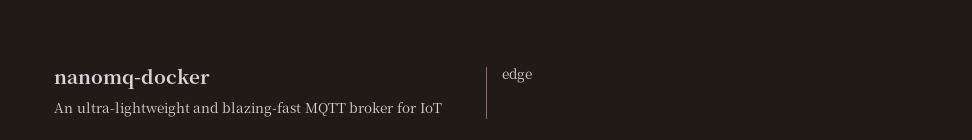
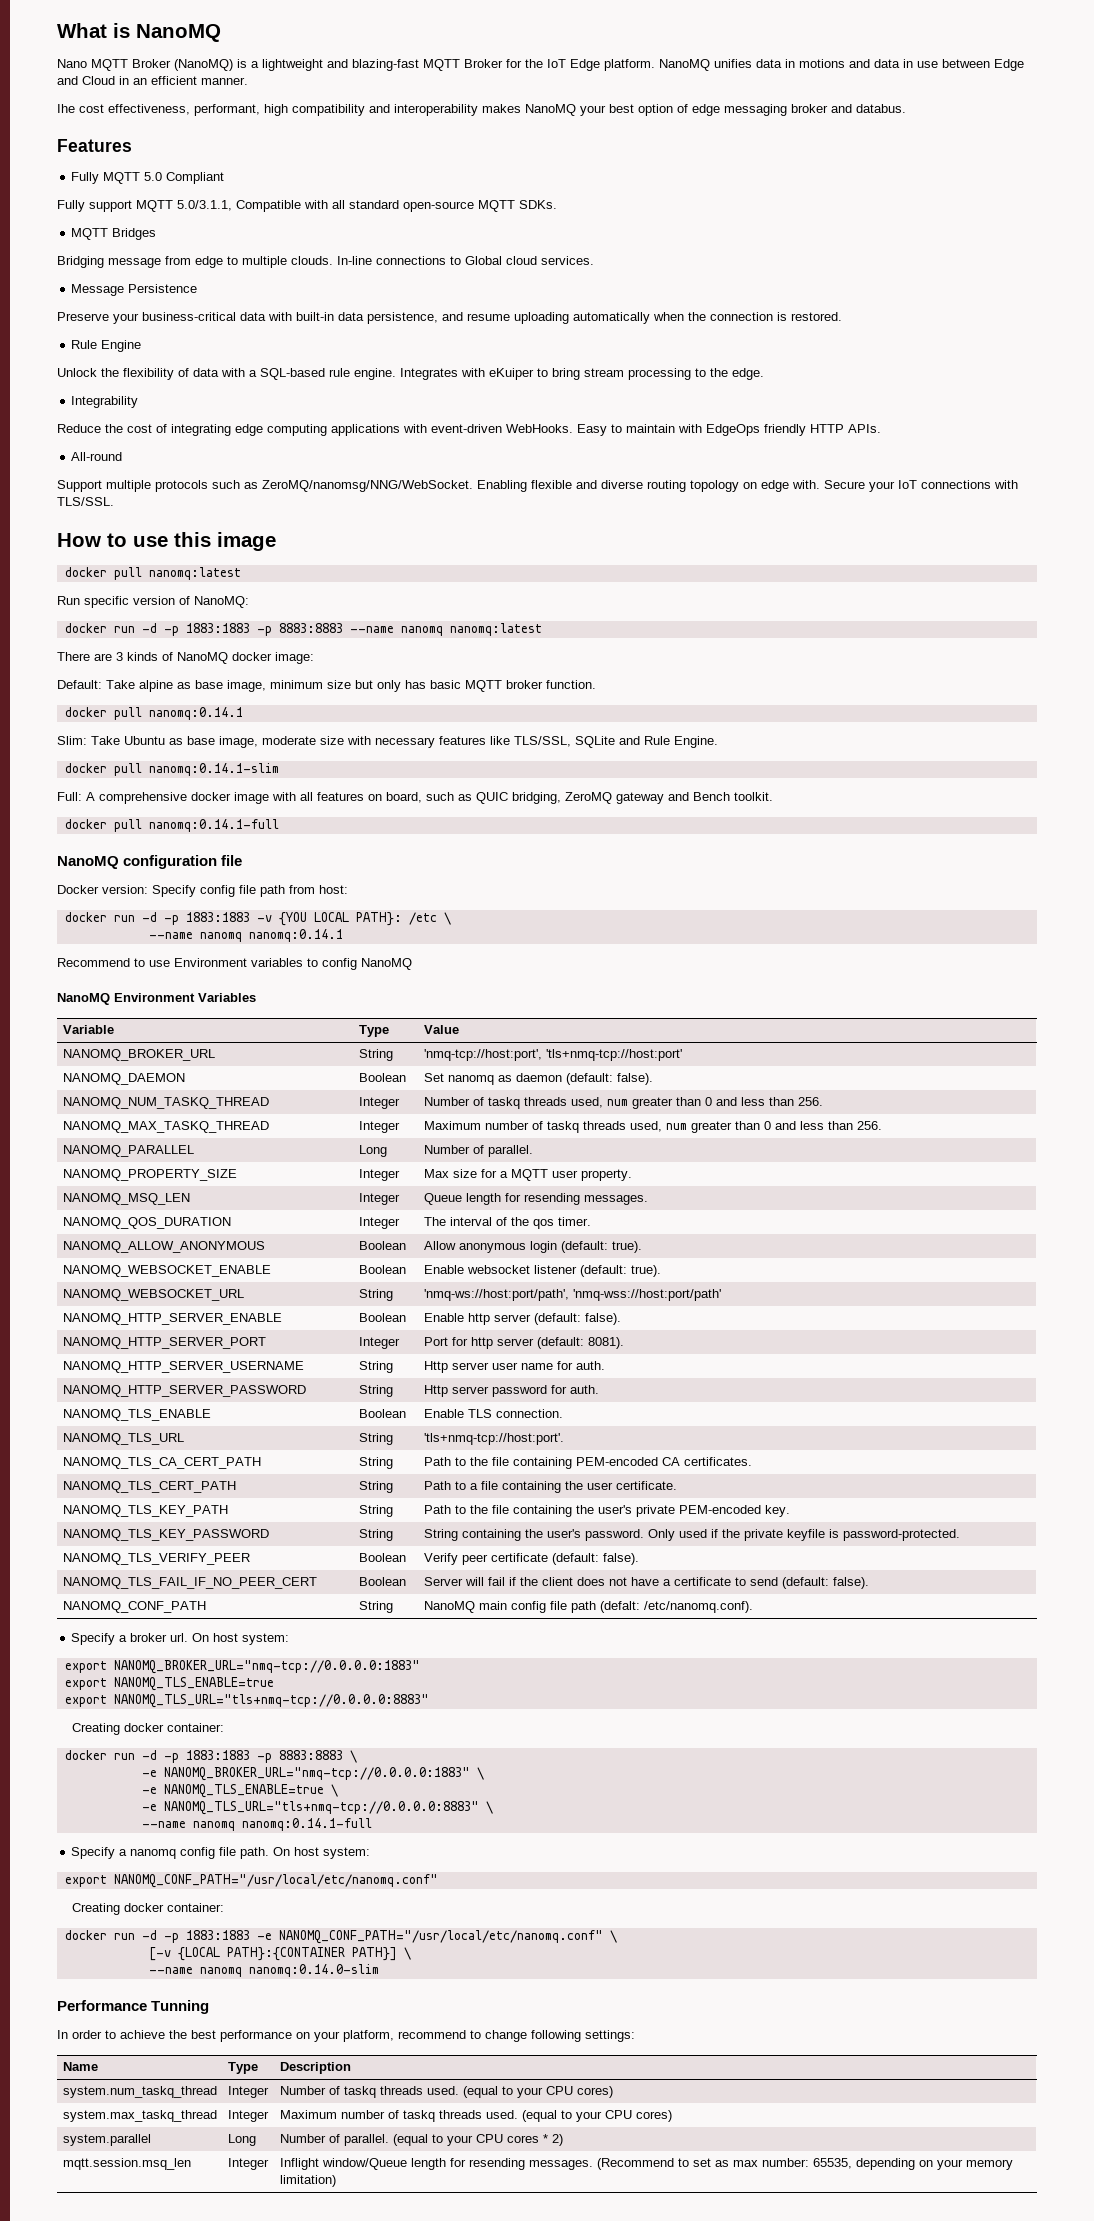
- nanomq-docker
- An ultra-lightweight and blazing-fast MQTT broker for IoT edge
+ What is NanoMQ
+ Nano MQTT Broker (NanoMQ) is a lightweight and blazing-fast MQTT Broker for the IoT Edge platform. NanoMQ unifies data in motions and data in use between Edge and Cloud in an efficient manner.
+ Ihe cost effectiveness, performant, high compatibility and interoperability makes NanoMQ your best option of edge messaging broker and databus.
+ Features
+ Fully MQTT 5.0 Compliant
+ Fully support MQTT 5.0/3.1.1, Compatible with all standard open-source MQTT SDKs.
+ MQTT Bridges
+ Bridging message from edge to multiple clouds. In-line connections to Global cloud services.
+ Message Persistence
+ Preserve your business-critical data with built-in data persistence, and resume uploading automatically when the connection is restored.
+ Rule Engine
+ Unlock the flexibility of data with a SQL-based rule engine. Integrates with eKuiper to bring stream processing to the edge.
+ Integrability
+ Reduce the cost of integrating edge computing applications with event-driven WebHooks. Easy to maintain with EdgeOps friendly HTTP APIs.
+ All-round
+ Support multiple protocols such as ZeroMQ/nanomsg/NNG/WebSocket. Enabling flexible and diverse routing topology on edge with. Secure your IoT connections with TLS/SSL.
+ How to use this image
+ docker pull nanomq:latest
+ Run specific version of NanoMQ:
+ docker run -d -p 1883:1883 -p 8883:8883 --name nanomq nanomq:latest
+ There are 3 kinds of NanoMQ docker image:
+ Default: Take alpine as base image, minimum size but only has basic MQTT broker function.
+ docker pull nanomq:0.14.1
+ Slim: Take Ubuntu as base image, moderate size with necessary features like TLS/SSL, SQLite and Rule Engine.
+ docker pull nanomq:0.14.1-slim
+ Full: A comprehensive docker image with all features on board, such as QUIC bridging, ZeroMQ gateway and Bench toolkit.
+ docker pull nanomq:0.14.1-full
+ NanoMQ configuration file
+ Docker version: Specify config file path from host:
+ docker run -d -p 1883:1883 -v {YOU LOCAL PATH}: /etc \
+ --name nanomq nanomq:0.14.1
+ Recommend to use Environment variables to config NanoMQ
+ NanoMQ Environment Variables
+ Variable | Type | Value
+ NANOMQ_BROKER_URL | String | 'nmq-tcp://host:port', 'tls+nmq-tcp://host:port'
+ NANOMQ_DAEMON | Boolean | Set nanomq as daemon (default: false).
+ NANOMQ_NUM_TASKQ_THREAD | Integer | Number of taskq threads used, num greater than 0 and less than 256.
+ NANOMQ_MAX_TASKQ_THREAD | Integer | Maximum number of taskq threads used, num greater than 0 and less than 256.
+ NANOMQ_PARALLEL | Long | Number of parallel.
+ NANOMQ_PROPERTY_SIZE | Integer | Max size for a MQTT user property.
+ NANOMQ_MSQ_LEN | Integer | Queue length for resending messages.
+ NANOMQ_QOS_DURATION | Integer | The interval of the qos timer.
+ NANOMQ_ALLOW_ANONYMOUS | Boolean | Allow anonymous login (default: true).
+ NANOMQ_WEBSOCKET_ENABLE | Boolean | Enable websocket listener (default: true).
+ NANOMQ_WEBSOCKET_URL | String | 'nmq-ws://host:port/path', 'nmq-wss://host:port/path'
+ NANOMQ_HTTP_SERVER_ENABLE | Boolean | Enable http server (default: false).
+ NANOMQ_HTTP_SERVER_PORT | Integer | Port for http server (default: 8081).
+ NANOMQ_HTTP_SERVER_USERNAME | String | Http server user name for auth.
+ NANOMQ_HTTP_SERVER_PASSWORD | String | Http server password for auth.
+ NANOMQ_TLS_ENABLE | Boolean | Enable TLS connection.
+ NANOMQ_TLS_URL | String | 'tls+nmq-tcp://host:port'.
+ NANOMQ_TLS_CA_CERT_PATH | String | Path to the file containing PEM-encoded CA certificates.
+ NANOMQ_TLS_CERT_PATH | String | Path to a file containing the user certificate.
+ NANOMQ_TLS_KEY_PATH | String | Path to the file containing the user's private PEM-encoded key.
+ NANOMQ_TLS_KEY_PASSWORD | String | String containing the user's password. Only used if the private keyfile is password-protected.
+ NANOMQ_TLS_VERIFY_PEER | Boolean | Verify peer certificate (default: false).
+ NANOMQ_TLS_FAIL_IF_NO_PEER_CERT | Boolean | Server will fail if the client does not have a certificate to send (default: false).
+ NANOMQ_CONF_PATH | String | NanoMQ main config file path (defalt: /etc/nanomq.conf).
+ Specify a broker url. On host system:
+ export NANOMQ_BROKER_URL="nmq-tcp://0.0.0.0:1883"
+ export NANOMQ_TLS_ENABLE=true
+ export NANOMQ_TLS_URL="tls+nmq-tcp://0.0.0.0:8883"
+ Creating docker container:
+ docker run -d -p 1883:1883 -p 8883:8883 \
+ -e NANOMQ_BROKER_URL="nmq-tcp://0.0.0.0:1883" \
+ -e NANOMQ_TLS_ENABLE=true \
+ -e NANOMQ_TLS_URL="tls+nmq-tcp://0.0.0.0:8883" \
+ --name nanomq nanomq:0.14.1-full
+ Specify a nanomq config file path. On host system:
+ export NANOMQ_CONF_PATH="/usr/local/etc/nanomq.conf"
+ Creating docker container:
+ docker run -d -p 1883:1883 -e NANOMQ_CONF_PATH="/usr/local/etc/nanomq.conf" \
+ [-v {LOCAL PATH}:{CONTAINER PATH}] \
+ --name nanomq nanomq:0.14.0-slim
+ Performance Tunning
+ In order to achieve the best performance on your platform, recommend to change following settings:
+ Name | Type | Description
+ system.num_taskq_thread | Integer | Number of taskq threads used. (equal to your CPU cores)
+ system.max_taskq_thread | Integer | Maximum number of taskq threads used. (equal to your CPU cores)
+ system.parallel | Long | Number of parallel. (equal to your CPU cores * 2)
+ mqtt.session.msq_len | Integer | Inflight window/Queue length for resending messages. (Recommend to set as max number: 65535, depending on your memory limitation)

